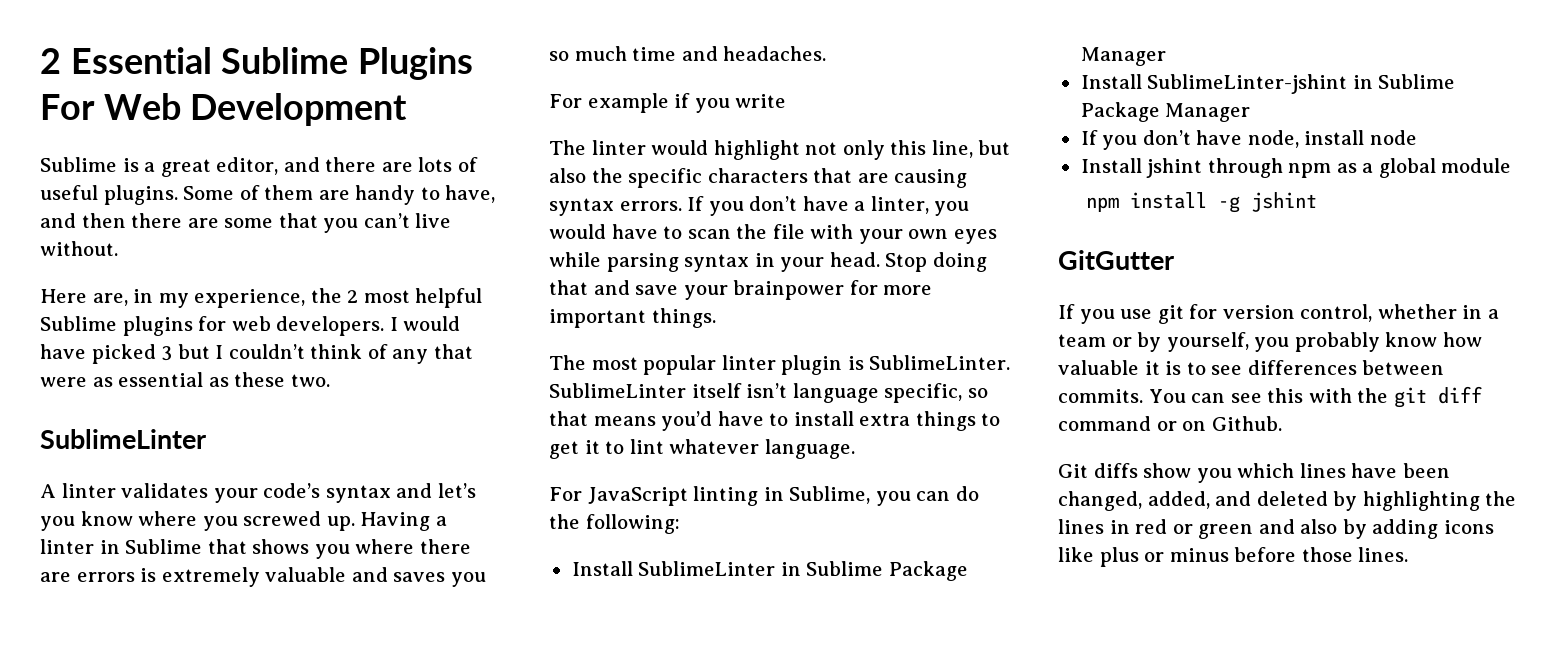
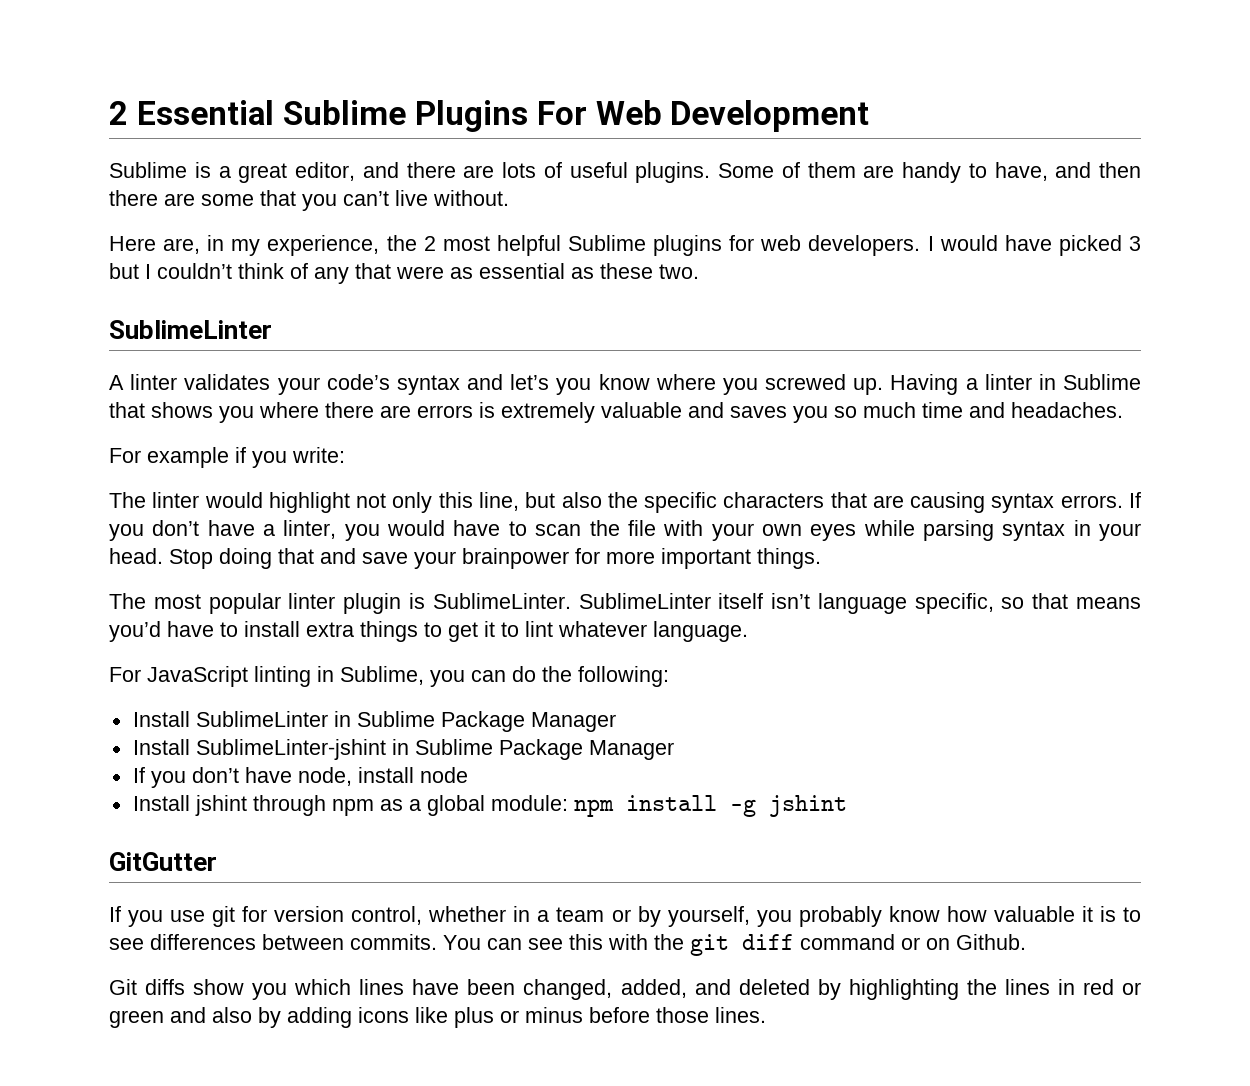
- For example if you write
+ For example if you write:
- Install jshint through npm as a global module
- npm install -g jshint
+ Install jshint through npm as a global module: npm install -g jshint

